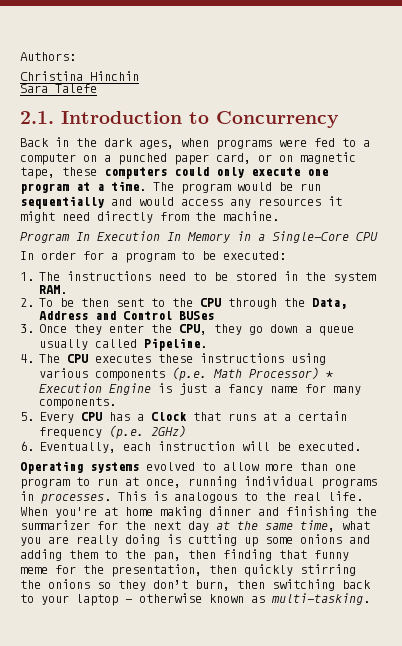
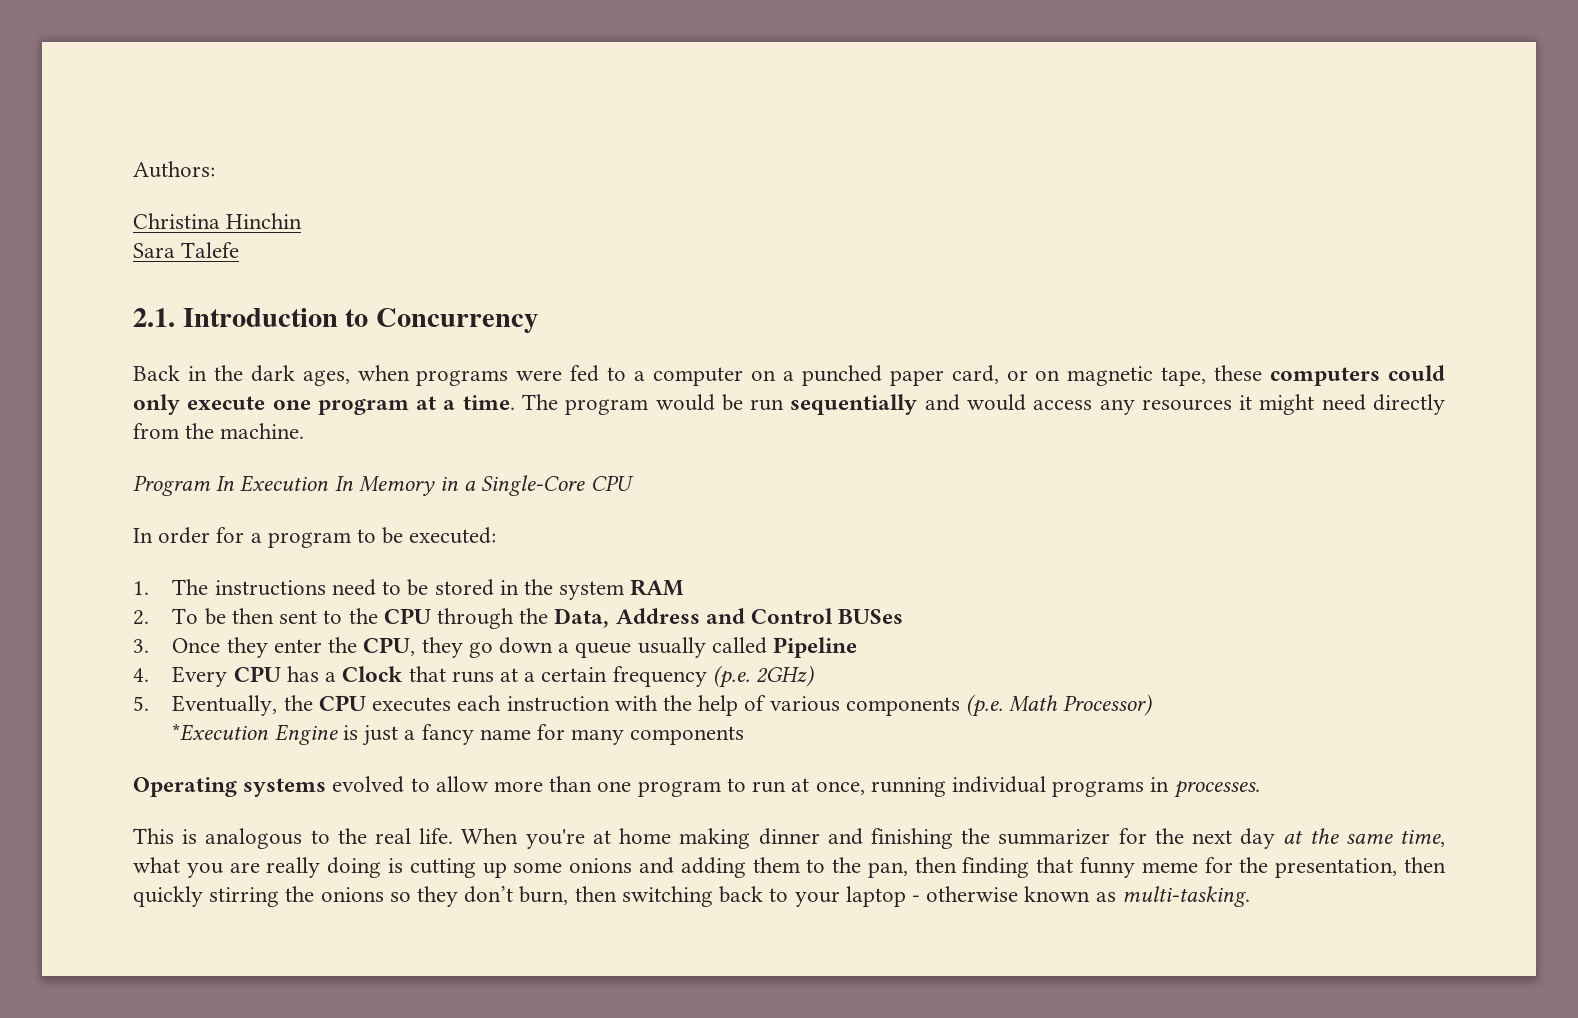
- 1. The instructions need to be stored in the system RAM.
+ 1. The instructions need to be stored in the system RAM
- 3. Once they enter the CPU, they go down a queue usually called Pipeline.
- 4. The CPU executes these instructions using various components (p.e. Math Processor) * Execution Engine is just a fancy name for many components.
- 5. Every CPU has a Clock that runs at a certain frequency (p.e. 2GHz)
+ 3. Once they enter the CPU, they go down a queue usually called Pipeline
+ 4. Every CPU has a Clock that runs at a certain frequency (p.e. 2GHz)
- 6. Eventually, each instruction will be executed.
+ 5. Eventually, the CPU executes each instruction with the help of various components (p.e. Math Processor)
+ *Execution Engine is just a fancy name for many components
- Operating systems evolved to allow more than one program to run at once, running individual programs in processes. This is analogous to the real life.
+ Operating systems evolved to allow more than one program to run at once, running individual programs in processes.
+ This is analogous to the real life.

